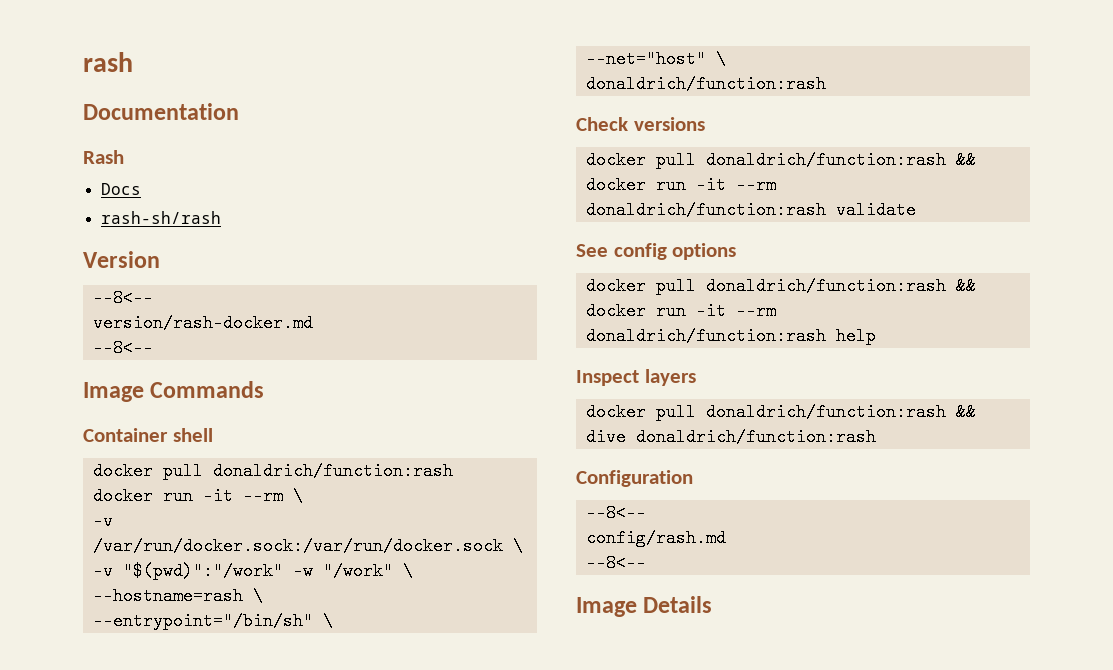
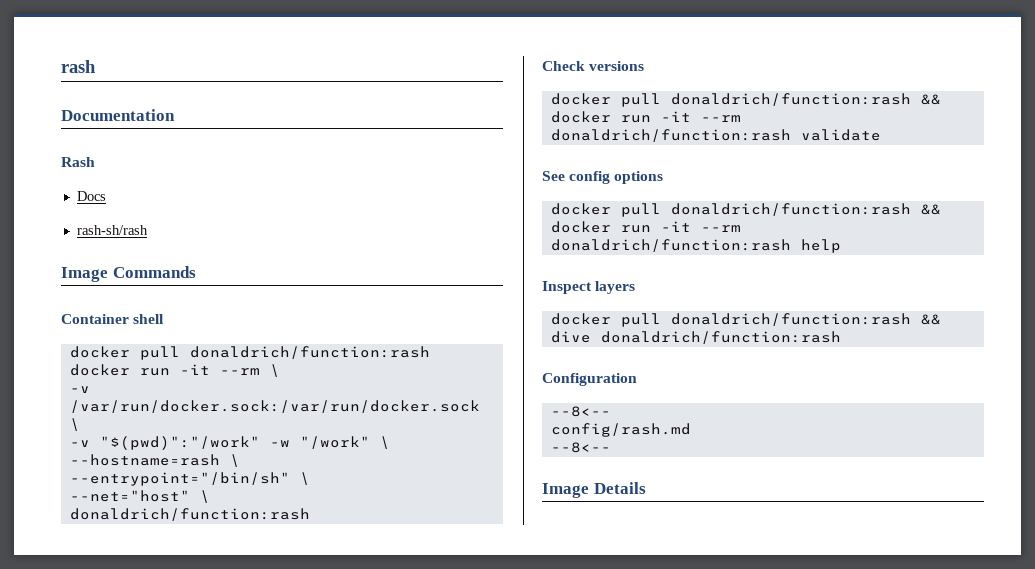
- Version
- --8<--
- version/rash-docker.md
- --8<--

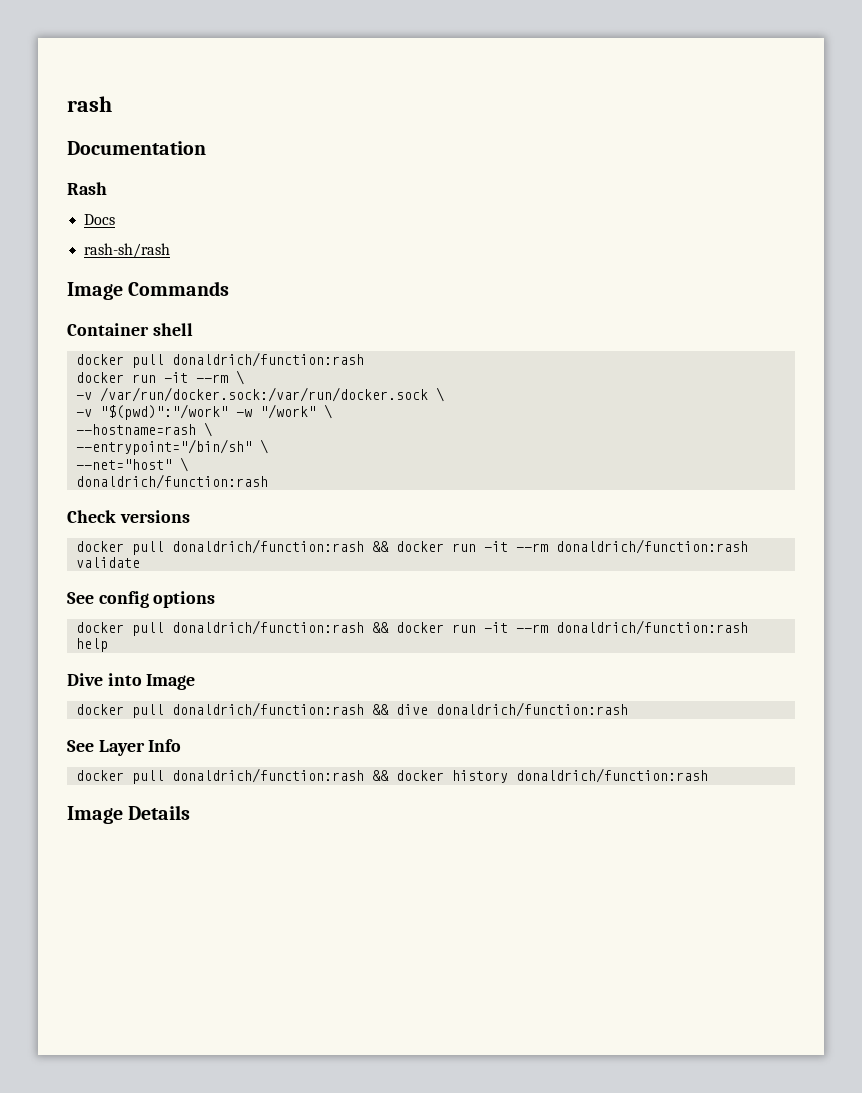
- Inspect layers
+ Dive into Image
- Configuration
- --8<--
- config/rash.md
- --8<--
+ See Layer Info
+ docker pull donaldrich/function:rash && docker history donaldrich/function:rash

